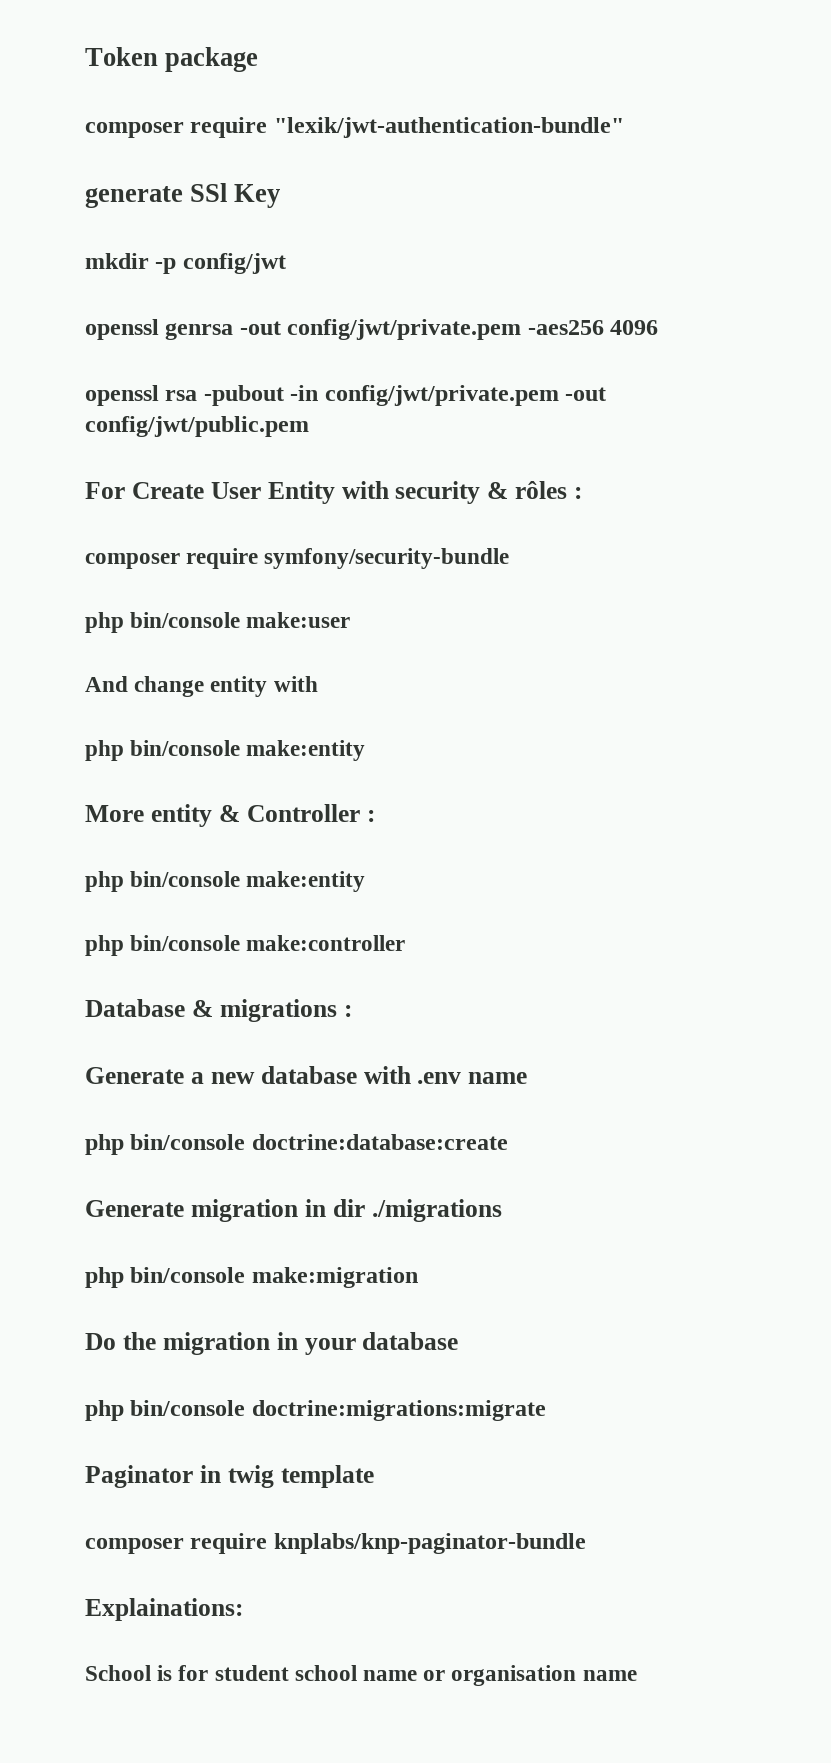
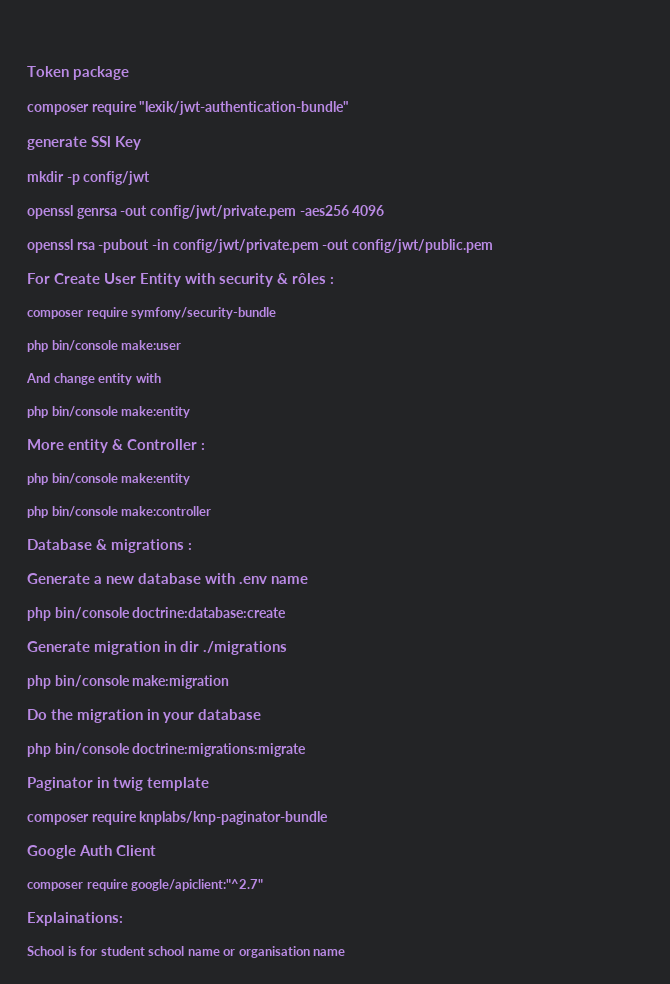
+ Google Auth Client
+ composer require google/apiclient:"^2.7"

